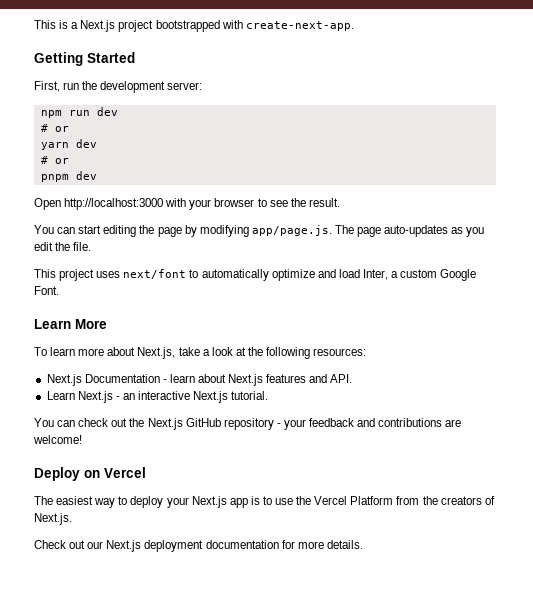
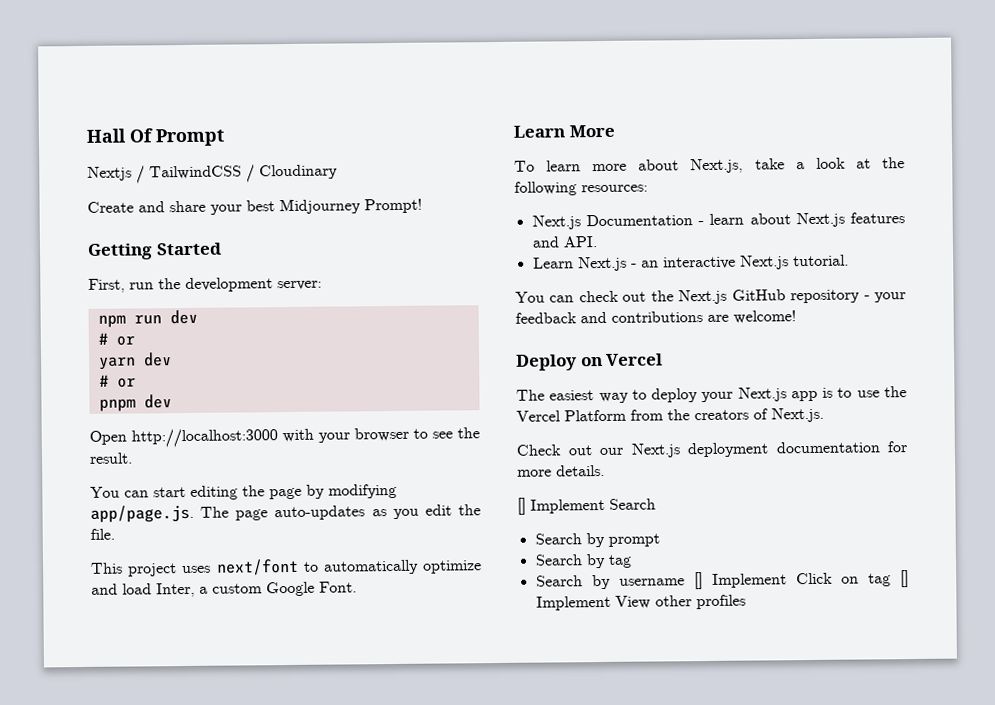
- This is a Next.js project bootstrapped with create-next-app.
+ Hall Of Prompt
+ Nextjs / TailwindCSS / Cloudinary
+ Create and share your best Midjourney Prompt!
+ [] Implement Search
+ Search by prompt
+ Search by tag
+ Search by username [] Implement Click on tag [] Implement View other profiles

